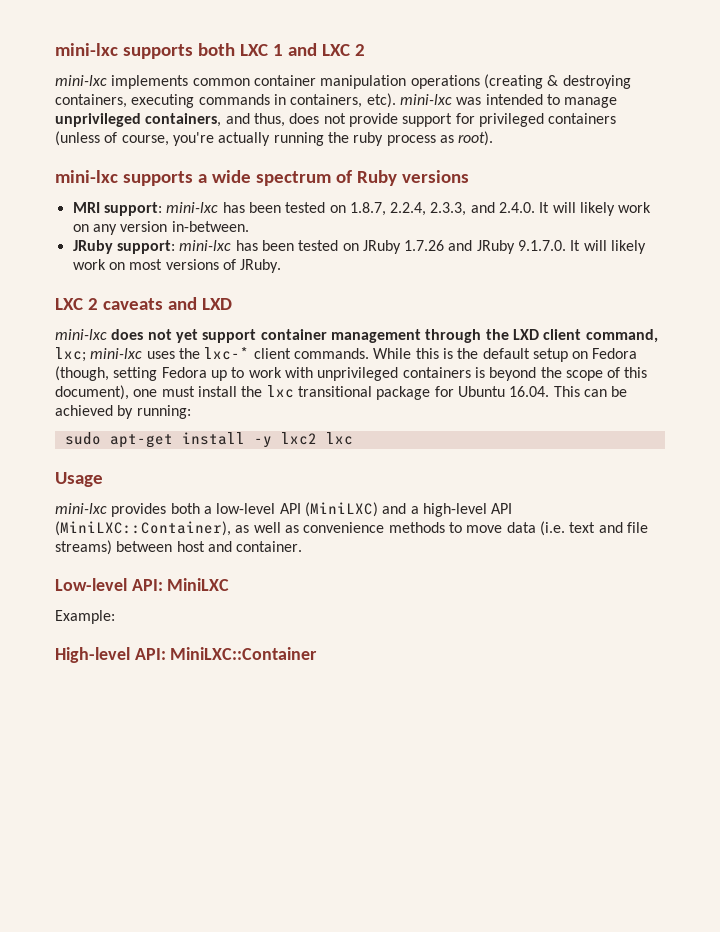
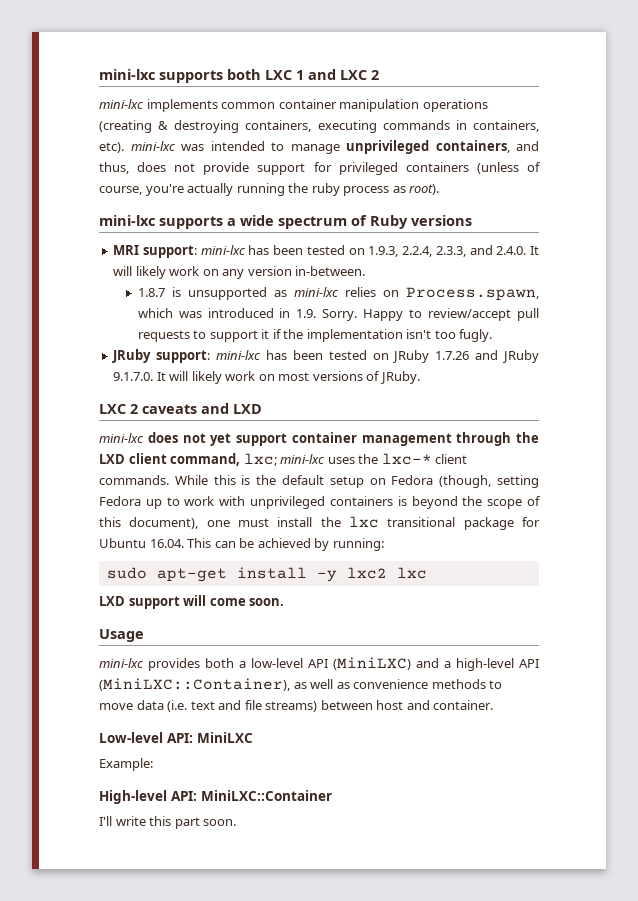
- MRI support: mini-lxc has been tested on 1.8.7, 2.2.4, 2.3.3, and 2.4.0. It will likely work on any version in-between.
+ MRI support: mini-lxc has been tested on 1.9.3, 2.2.4, 2.3.3, and 2.4.0. It will likely work on any version in-between.
+ 1.8.7 is unsupported as mini-lxc relies on Process.spawn, which was introduced in 1.9. Sorry. Happy to review/accept pull requests to support it if the implementation isn't too fugly.
+ LXD support will come soon.
+ I'll write this part soon.

